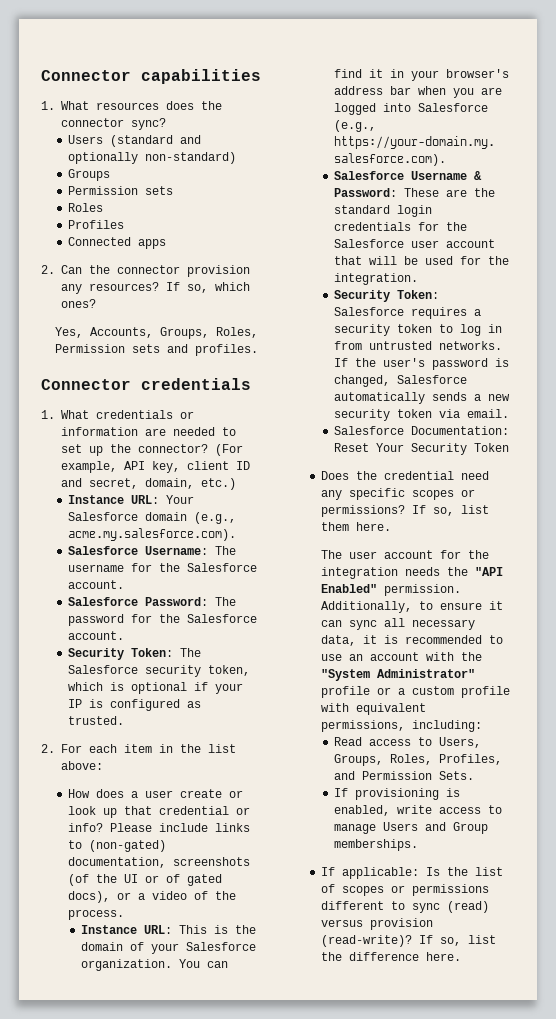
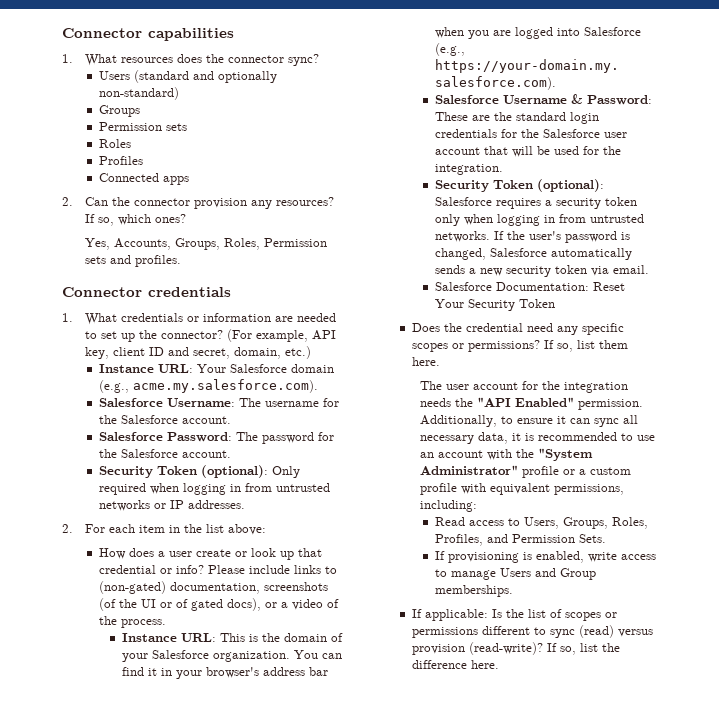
- Security Token: The Salesforce security token, which is optional if your IP is configured as trusted.
+ Security Token (optional): Only required when logging in from untrusted networks or IP addresses.
- Security Token: Salesforce requires a security token to log in from untrusted networks.
+ Security Token (optional): Salesforce requires a security token only when logging in from untrusted networks.

